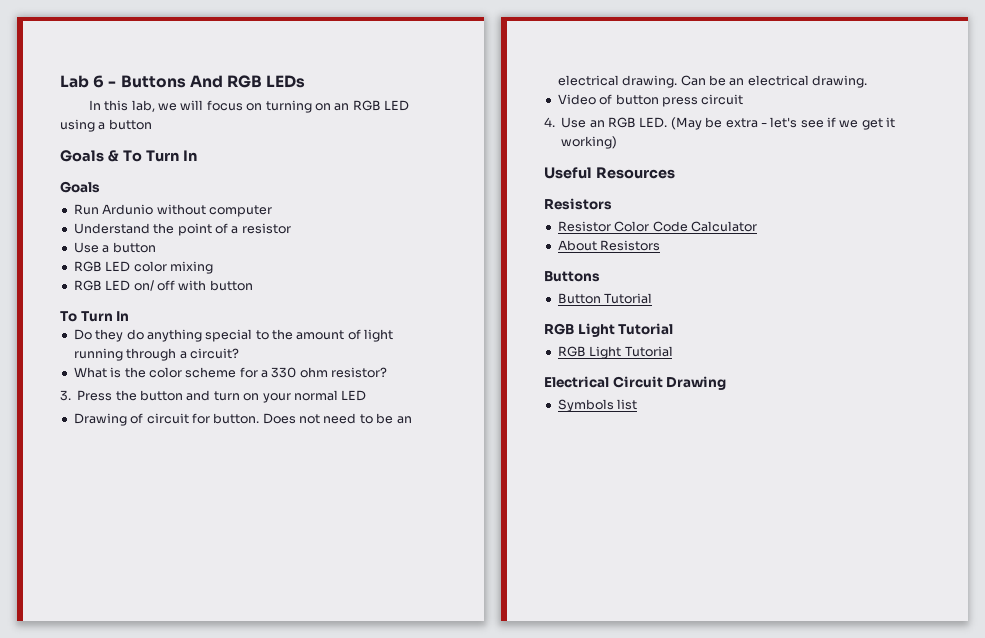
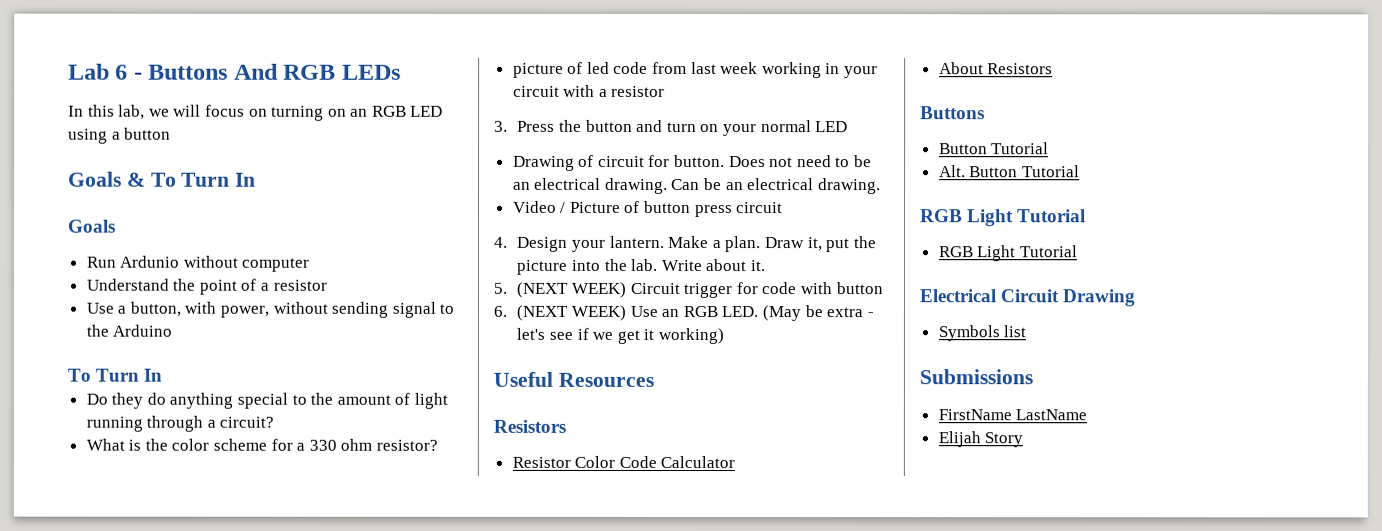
- Use a button
- RGB LED color mixing
- RGB LED on/ off with button
+ Use a button, with power, without sending signal to the Arduino
+ picture of led code from last week working in your circuit with a resistor
- Video of button press circuit
+ Video / Picture of button press circuit
- 4. Use an RGB LED. (May be extra - let's see if we get it working)
+ 4. Design your lantern. Make a plan. Draw it, put the picture into the lab. Write about it.
+ 5. (NEXT WEEK) Circuit trigger for code with button
+ 6. (NEXT WEEK) Use an RGB LED. (May be extra - let's see if we get it working)
+ Alt. Button Tutorial
+ Submissions
+ FirstName LastName
+ Elijah Story

